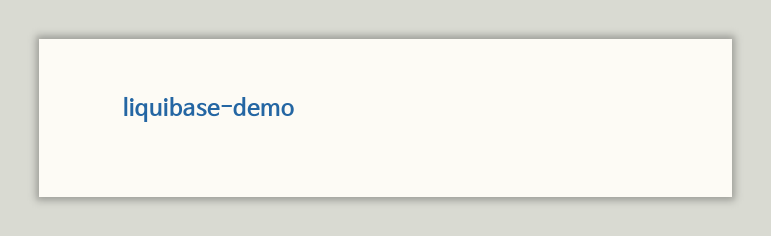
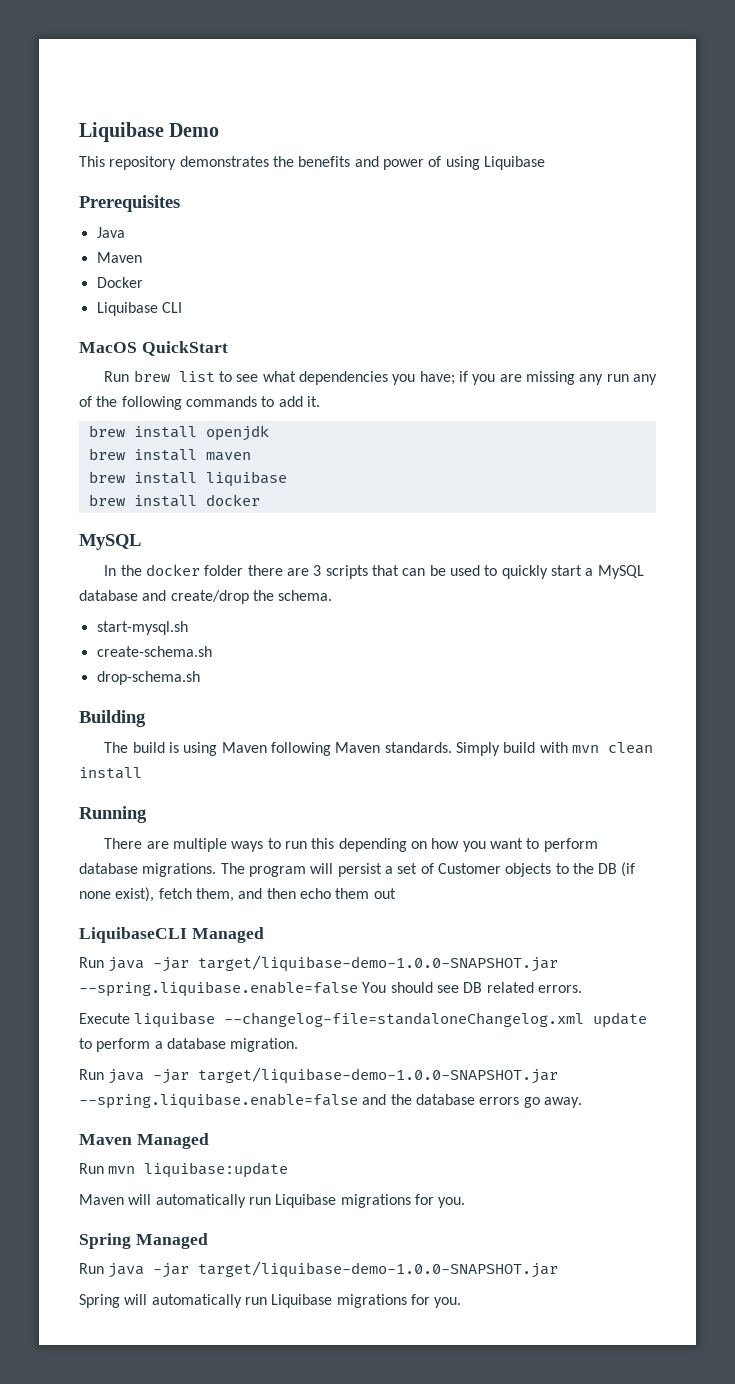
- liquibase-demo
+ Liquibase Demo
+ This repository demonstrates the benefits and power of using Liquibase
+ Prerequisites
+ Java
+ Maven
+ Docker
+ Liquibase CLI
+ MacOS QuickStart
+ Run brew list to see what dependencies you have; if you are missing any run any of the following commands to add it.
+ brew install openjdk
+ brew install maven
+ brew install liquibase
+ brew install docker
+ MySQL
+ In the docker folder there are 3 scripts that can be used to quickly start a MySQL database and create/drop the schema.
+ start-mysql.sh
+ create-schema.sh
+ drop-schema.sh
+ Building
+ The build is using Maven following Maven standards. Simply build with mvn clean install
+ Running
+ There are multiple ways to run this depending on how you want to perform database migrations. The program will persist a set of Customer objects to the DB (if none exist), fetch them, and then echo them out
+ LiquibaseCLI Managed
+ Run java -jar target/liquibase-demo-1.0.0-SNAPSHOT.jar --spring.liquibase.enable=false You should see DB related errors.
+ Execute liquibase --changelog-file=standaloneChangelog.xml update to perform a database migration.
+ Run java -jar target/liquibase-demo-1.0.0-SNAPSHOT.jar --spring.liquibase.enable=false and the database errors go away.
+ Maven Managed
+ Run mvn liquibase:update
+ Maven will automatically run Liquibase migrations for you.
+ Spring Managed
+ Run java -jar target/liquibase-demo-1.0.0-SNAPSHOT.jar
+ Spring will automatically run Liquibase migrations for you.

